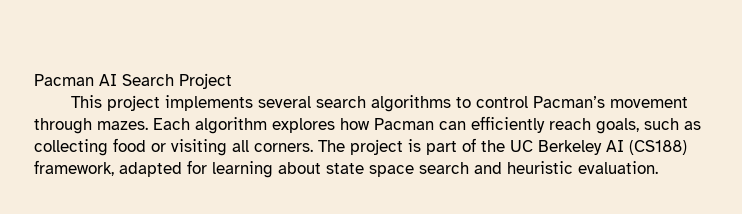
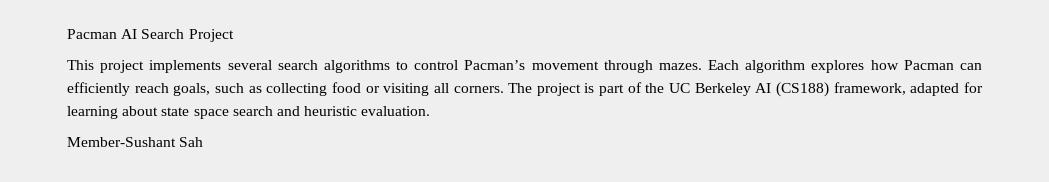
+ Member-Sushant Sah

